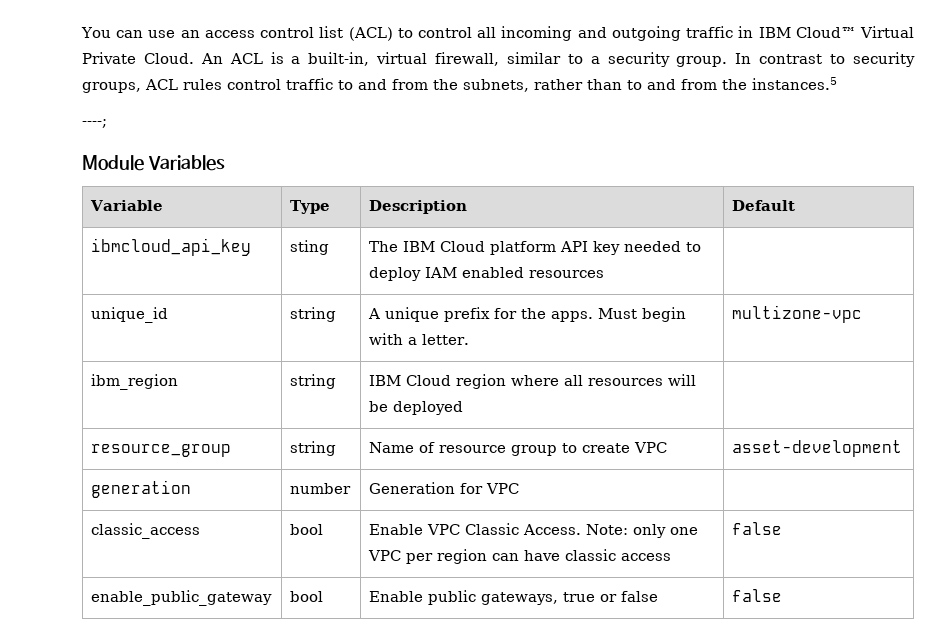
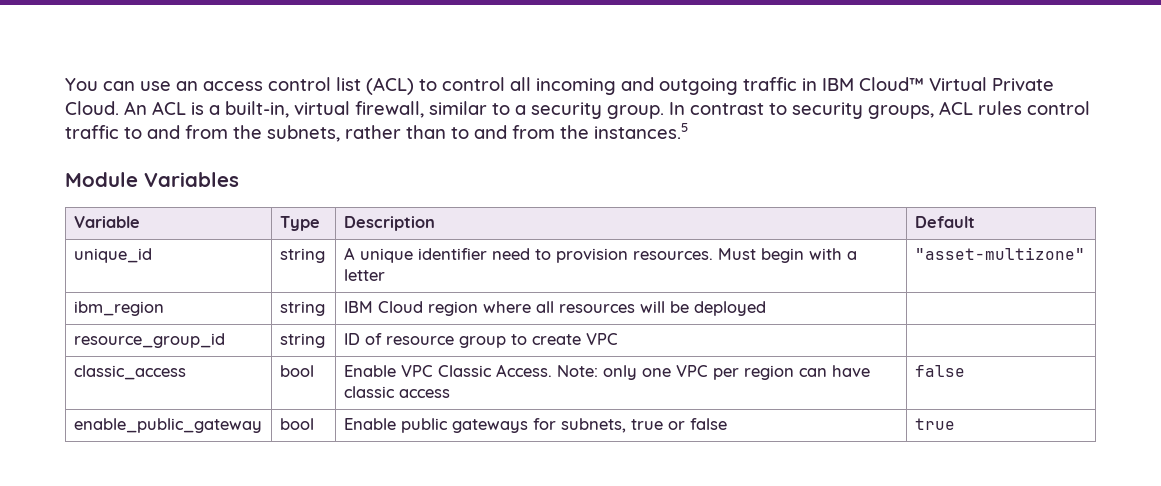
- ----;
- ibmcloud_api_key | sting | The IBM Cloud platform API key needed to deploy IAM enabled resources |
- unique_id | string | A unique prefix for the apps. Must begin with a letter. | multizone-vpc
+ unique_id | string | A unique identifier need to provision resources. Must begin with a letter | "asset-multizone"
- resource_group | string | Name of resource group to create VPC | asset-development
- generation | number | Generation for VPC |
+ resource_group_id | string | ID of resource group to create VPC |
- enable_public_gateway | bool | Enable public gateways, true or false | false
+ enable_public_gateway | bool | Enable public gateways for subnets, true or false | true

